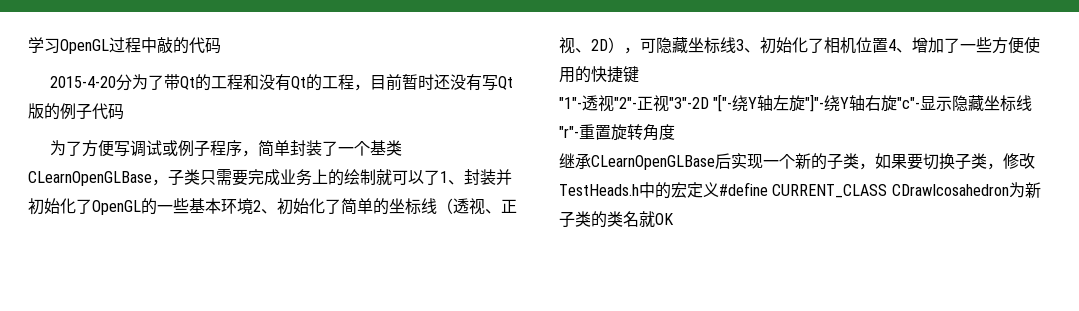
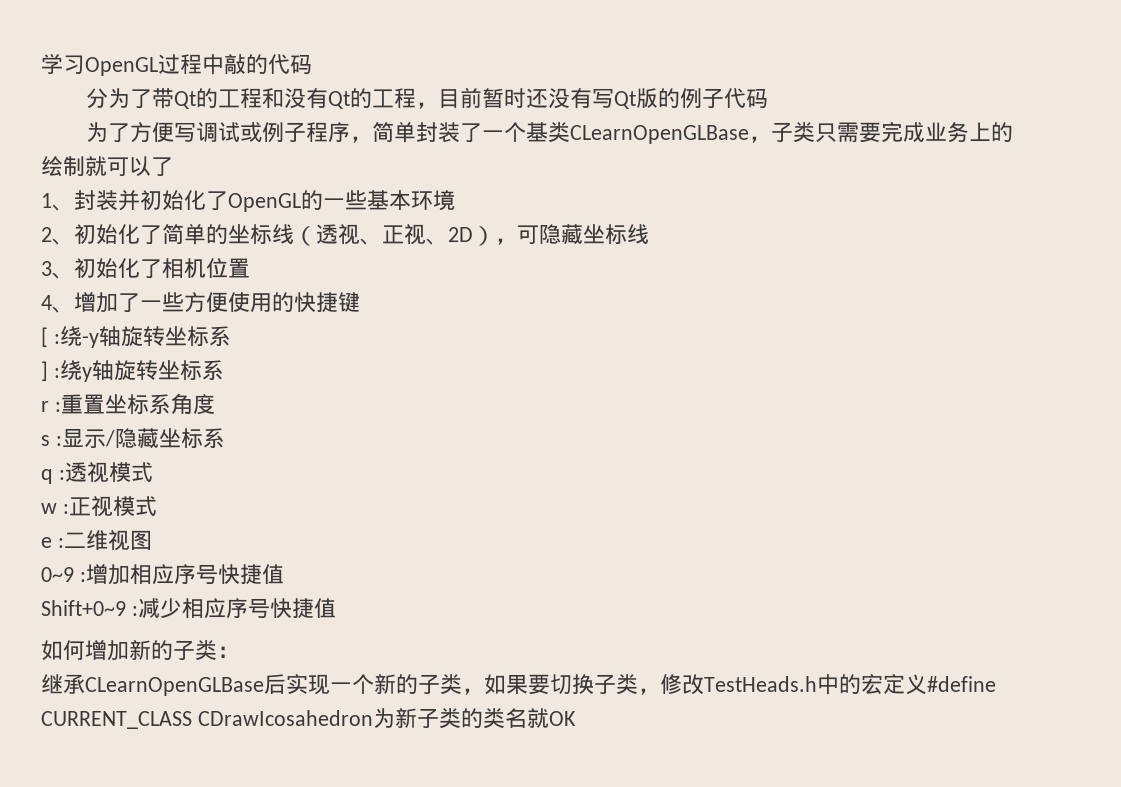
- 2015-4-20分为了带Qt的工程和没有Qt的工程，目前暂时还没有写Qt版的例子代码
+ 分为了带Qt的工程和没有Qt的工程，目前暂时还没有写Qt版的例子代码
- 为了方便写调试或例子程序，简单封装了一个基类CLearnOpenGLBase，子类只需要完成业务上的绘制就可以了1、封装并初始化了OpenGL的一些基本环境2、初始化了简单的坐标线（透视、正视、2D），可隐藏坐标线3、初始化了相机位置4、增加了一些方便使用的快捷键
+ 为了方便写调试或例子程序，简单封装了一个基类CLearnOpenGLBase，子类只需要完成业务上的绘制就可以了
+ 1、封装并初始化了OpenGL的一些基本环境
+ 2、初始化了简单的坐标线（透视、正视、2D），可隐藏坐标线
+ 3、初始化了相机位置
+ 4、增加了一些方便使用的快捷键
- "1"-透视"2"-正视"3"-2D "["-绕Y轴左旋"]"-绕Y轴右旋"c"-显示隐藏坐标线"r"-重置旋转角度
+ [ :绕-y轴旋转坐标系
+ ] :绕y轴旋转坐标系
+ r :重置坐标系角度
+ s :显示/隐藏坐标系
+ q :透视模式
+ w :正视模式
+ e :二维视图
+ 0~9 :增加相应序号快捷值
+ Shift+0~9 :减少相应序号快捷值
+ 如何增加新的子类：

